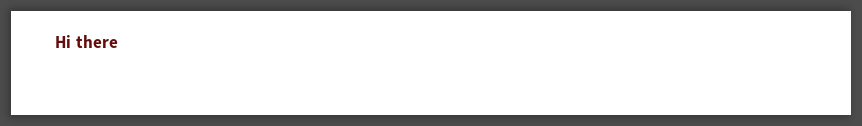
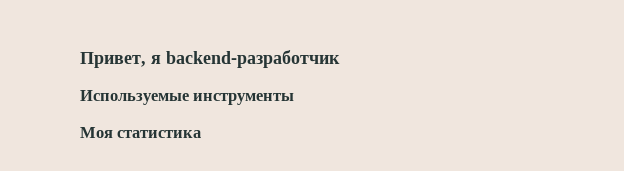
- Hi there
+ Привет, я backend-разработчик
+ Используемые инструменты
+ Моя статистика

